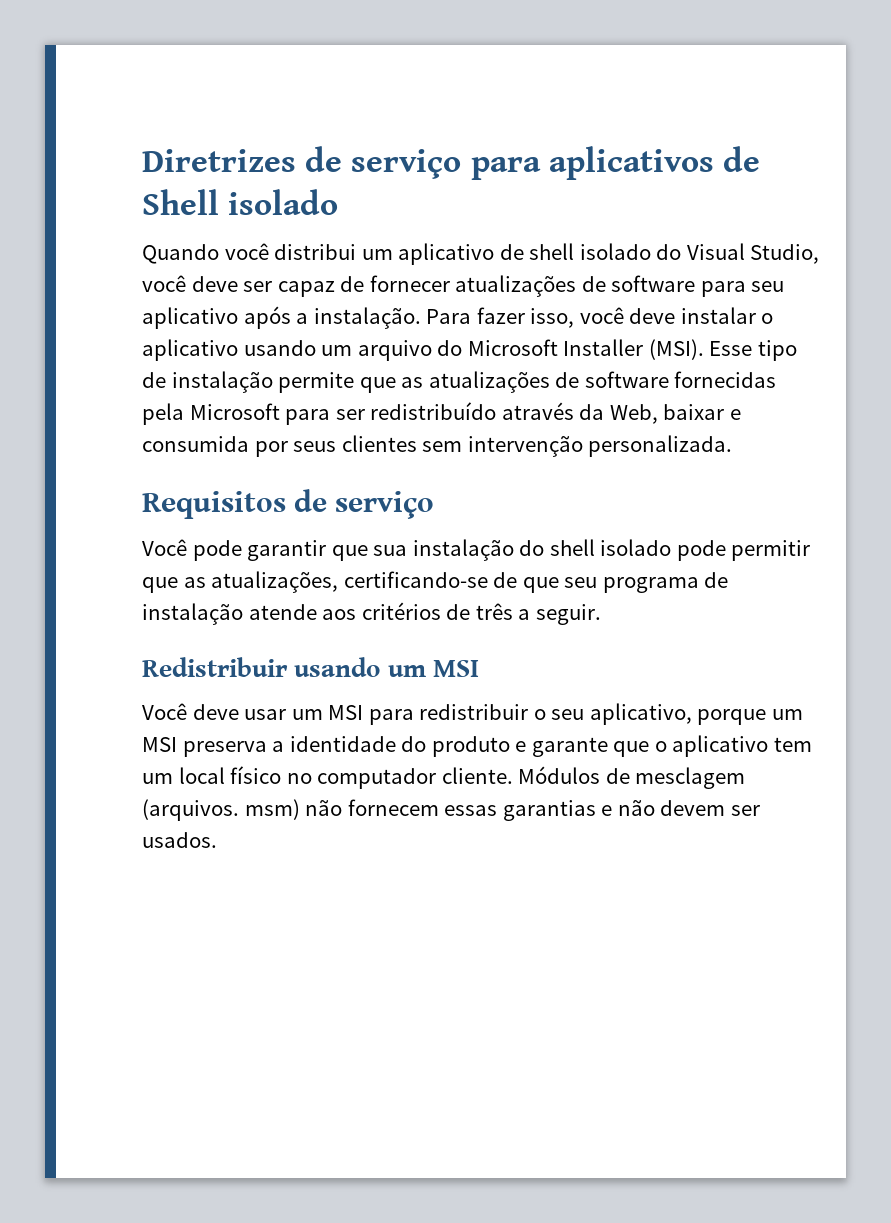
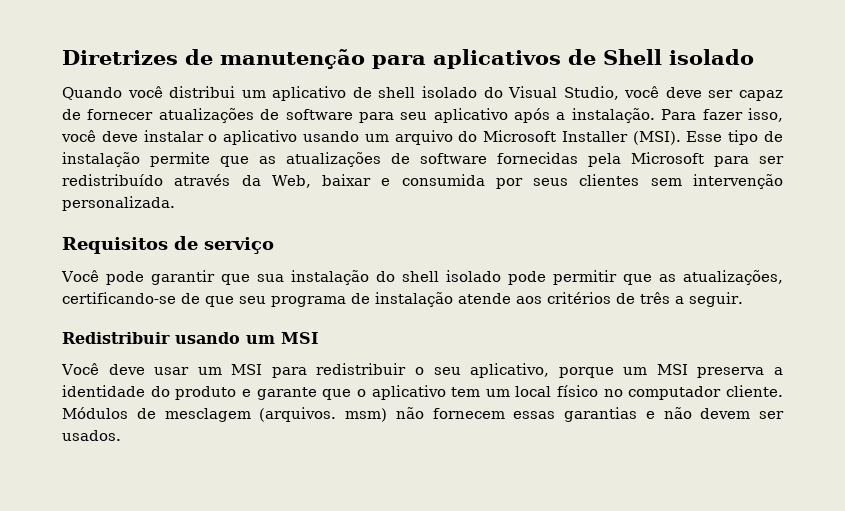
- Diretrizes de serviço para aplicativos de Shell isolado
+ Diretrizes de manutenção para aplicativos de Shell isolado

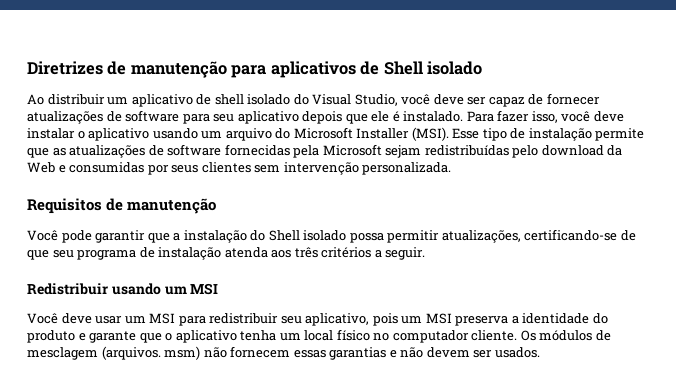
- Quando você distribui um aplicativo de shell isolado do Visual Studio, você deve ser capaz de fornecer atualizações de software para seu aplicativo após a instalação.
+ Ao distribuir um aplicativo de shell isolado do Visual Studio, você deve ser capaz de fornecer atualizações de software para seu aplicativo depois que ele é instalado.
- Esse tipo de instalação permite que as atualizações de software fornecidas pela Microsoft para ser redistribuído através da Web, baixar e consumida por seus clientes sem intervenção personalizada.
+ Esse tipo de instalação permite que as atualizações de software fornecidas pela Microsoft sejam redistribuídas pelo download da Web e consumidas por seus clientes sem intervenção personalizada.
- Requisitos de serviço
+ Requisitos de manutenção
- Você pode garantir que sua instalação do shell isolado pode permitir que as atualizações, certificando-se de que seu programa de instalação atende aos critérios de três a seguir.
+ Você pode garantir que a instalação do Shell isolado possa permitir atualizações, certificando-se de que seu programa de instalação atenda aos três critérios a seguir.
- Você deve usar um MSI para redistribuir o seu aplicativo, porque um MSI preserva a identidade do produto e garante que o aplicativo tem um local físico no computador cliente.
+ Você deve usar um MSI para redistribuir seu aplicativo, pois um MSI preserva a identidade do produto e garante que o aplicativo tenha um local físico no computador cliente.
- Módulos de mesclagem (arquivos. msm) não fornecem essas garantias e não devem ser usados.
+ Os módulos de mesclagem (arquivos. msm) não fornecem essas garantias e não devem ser usados.

